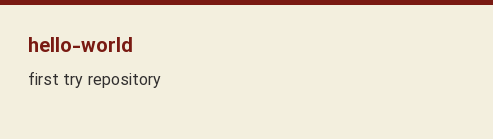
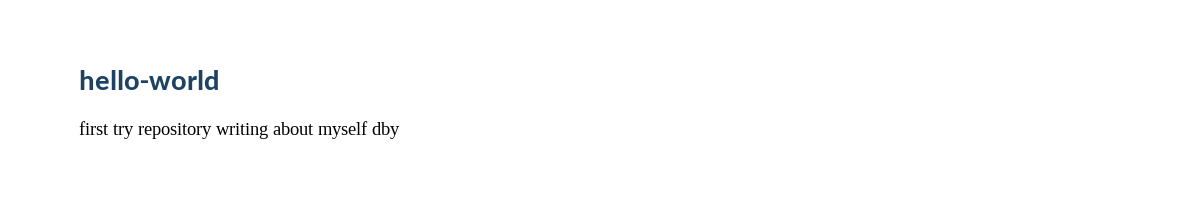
- first try repository
+ first try repository writing about myself dby

